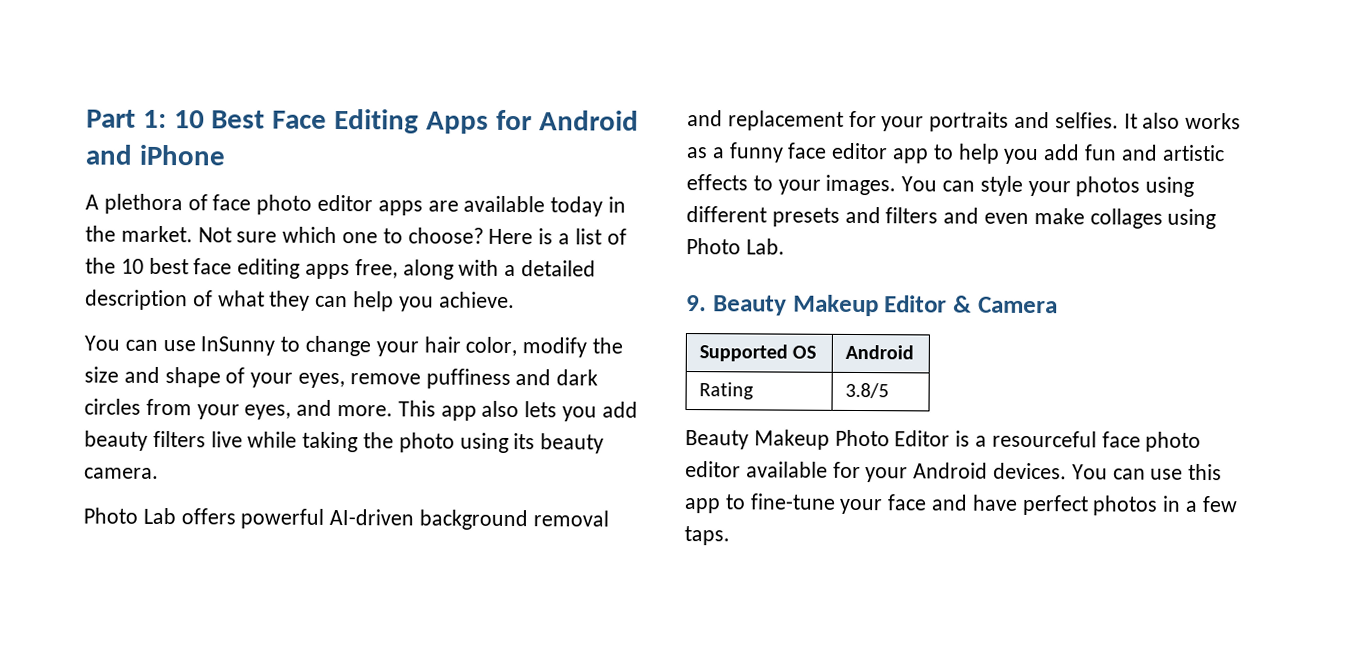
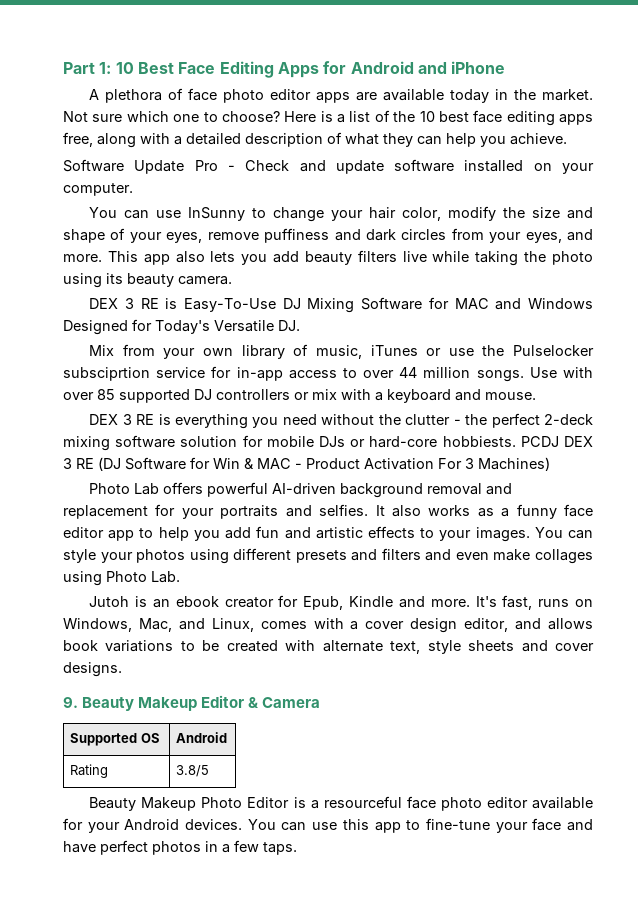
+ Software Update Pro - Check and update software installed on your computer.
+ DEX 3 RE is Easy-To-Use DJ Mixing Software for MAC and Windows Designed for Today's Versatile DJ.
+ Mix from your own library of music, iTunes or use the Pulselocker subsciprtion service for in-app access to over 44 million songs. Use with over 85 supported DJ controllers or mix with a keyboard and mouse.
+ DEX 3 RE is everything you need without the clutter - the perfect 2-deck mixing software solution for mobile DJs or hard-core hobbiests. PCDJ DEX 3 RE (DJ Software for Win & MAC - Product Activation For 3 Machines)
+ Jutoh is an ebook creator for Epub, Kindle and more. It's fast, runs on Windows, Mac, and Linux, comes with a cover design editor, and allows book variations to be created with alternate text, style sheets and cover designs.

